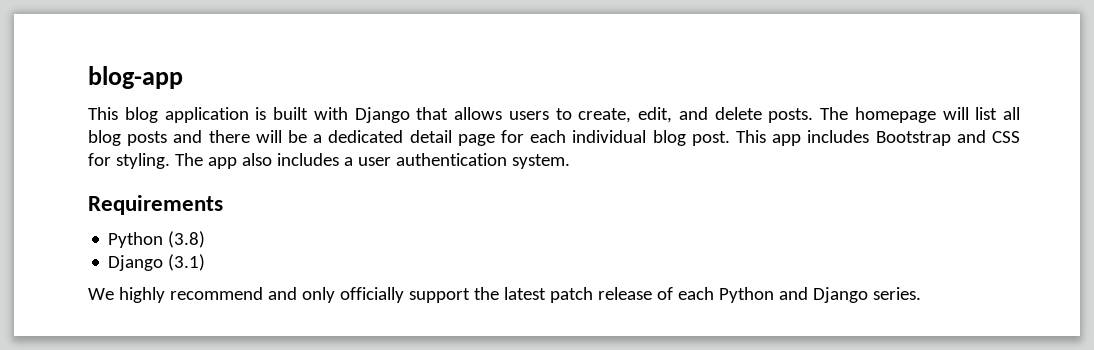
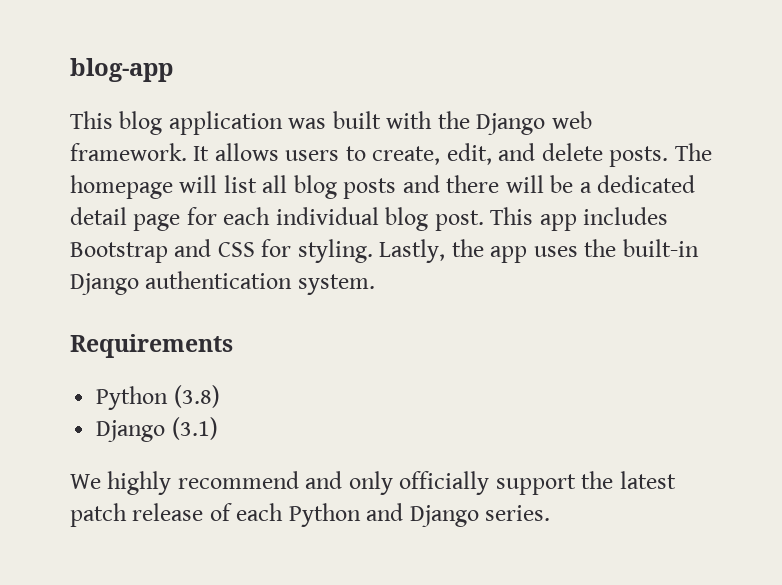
- This blog application is built with Django that allows users to create, edit, and delete posts.
+ This blog application was built with the Django web framework. It allows users to create, edit, and delete posts.
- The app also includes a user authentication system.
+ Lastly, the app uses the built-in Django authentication system.

